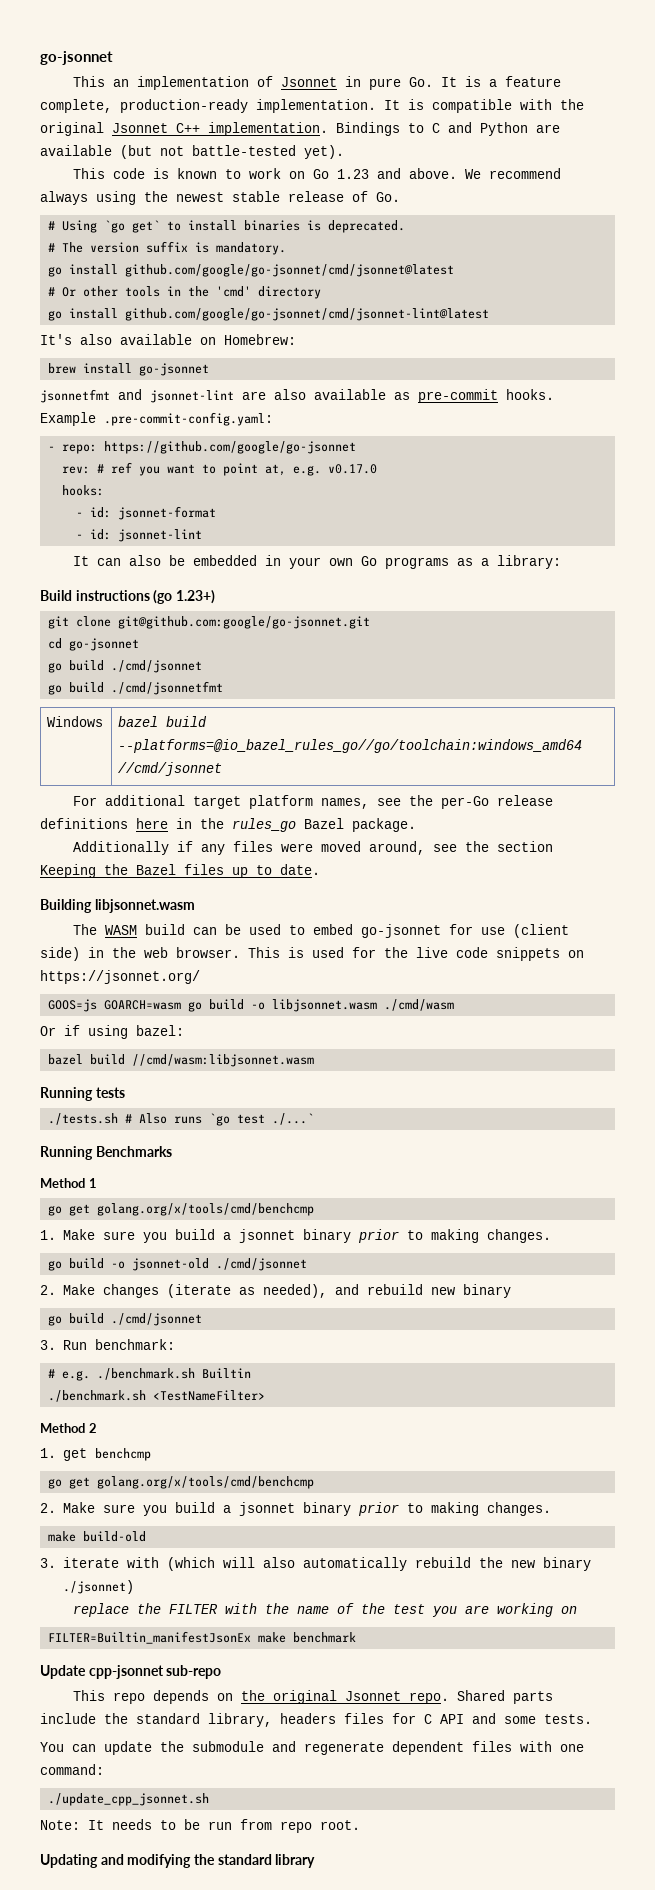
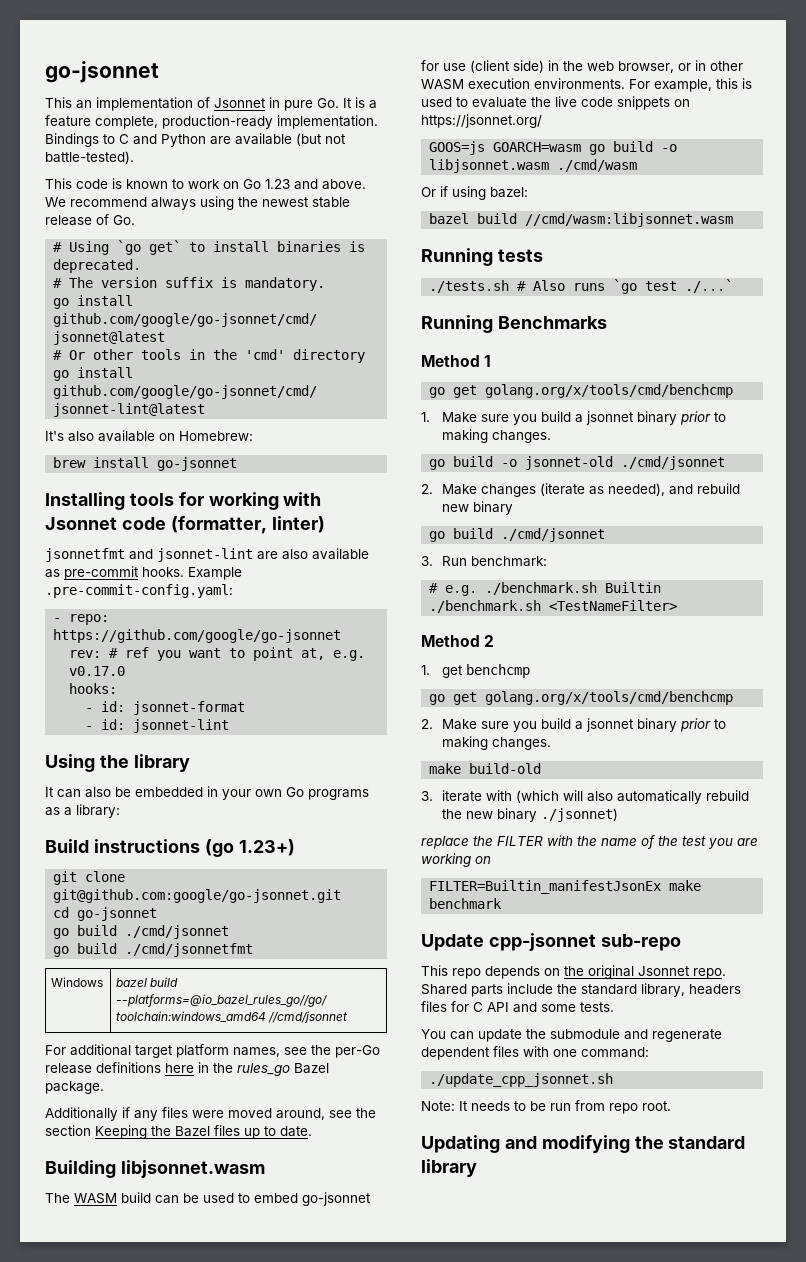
- It is compatible with the original Jsonnet C++ implementation.
- Bindings to C and Python are available (but not battle-tested yet).
+ Bindings to C and Python are available (but not battle-tested).
+ Installing tools for working with Jsonnet code (formatter, linter)
+ Using the library
- The WASM build can be used to embed go-jsonnet for use (client side) in the web browser. This is used for the live code snippets on https://jsonnet.org/
+ The WASM build can be used to embed go-jsonnet for use (client side) in the web browser, or in other WASM execution environments. For example, this is used to evaluate the live code snippets on https://jsonnet.org/

